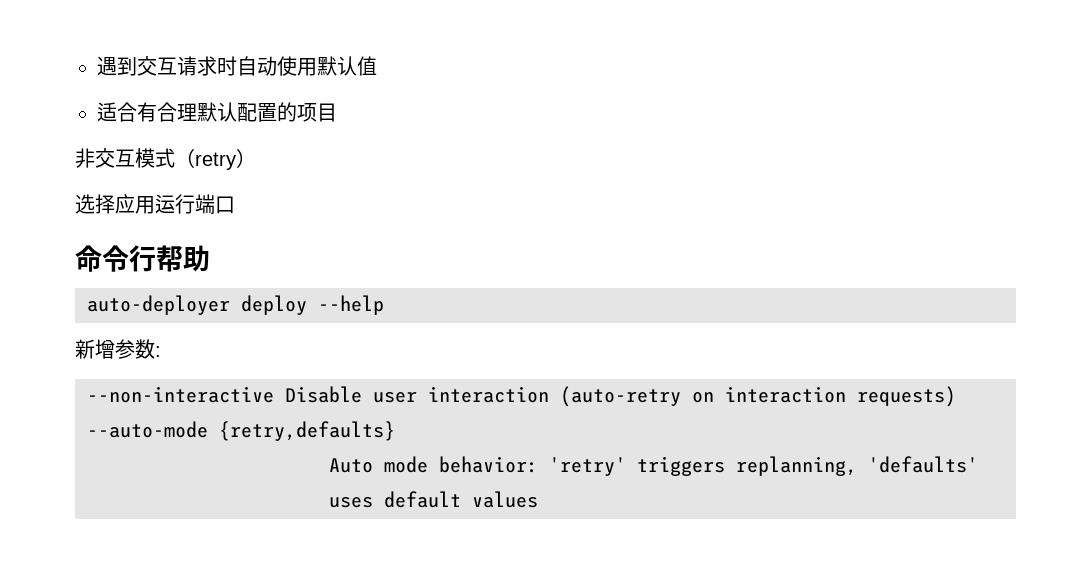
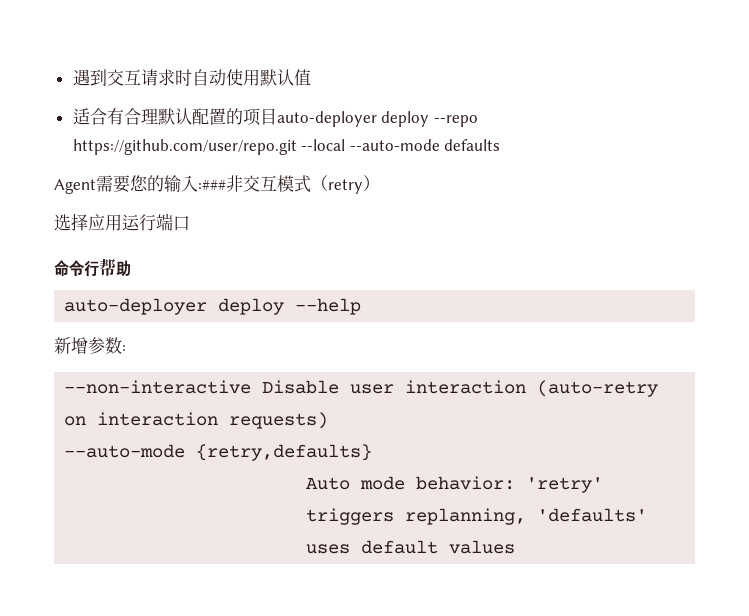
- 适合有合理默认配置的项目
- 非交互模式（retry）
+ 适合有合理默认配置的项目auto-deployer deploy --repo https://github.com/user/repo.git --local --auto-mode defaults
+ Agent需要您的输入:###非交互模式（retry）

